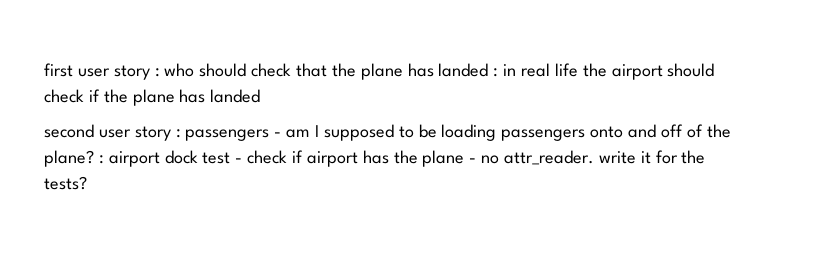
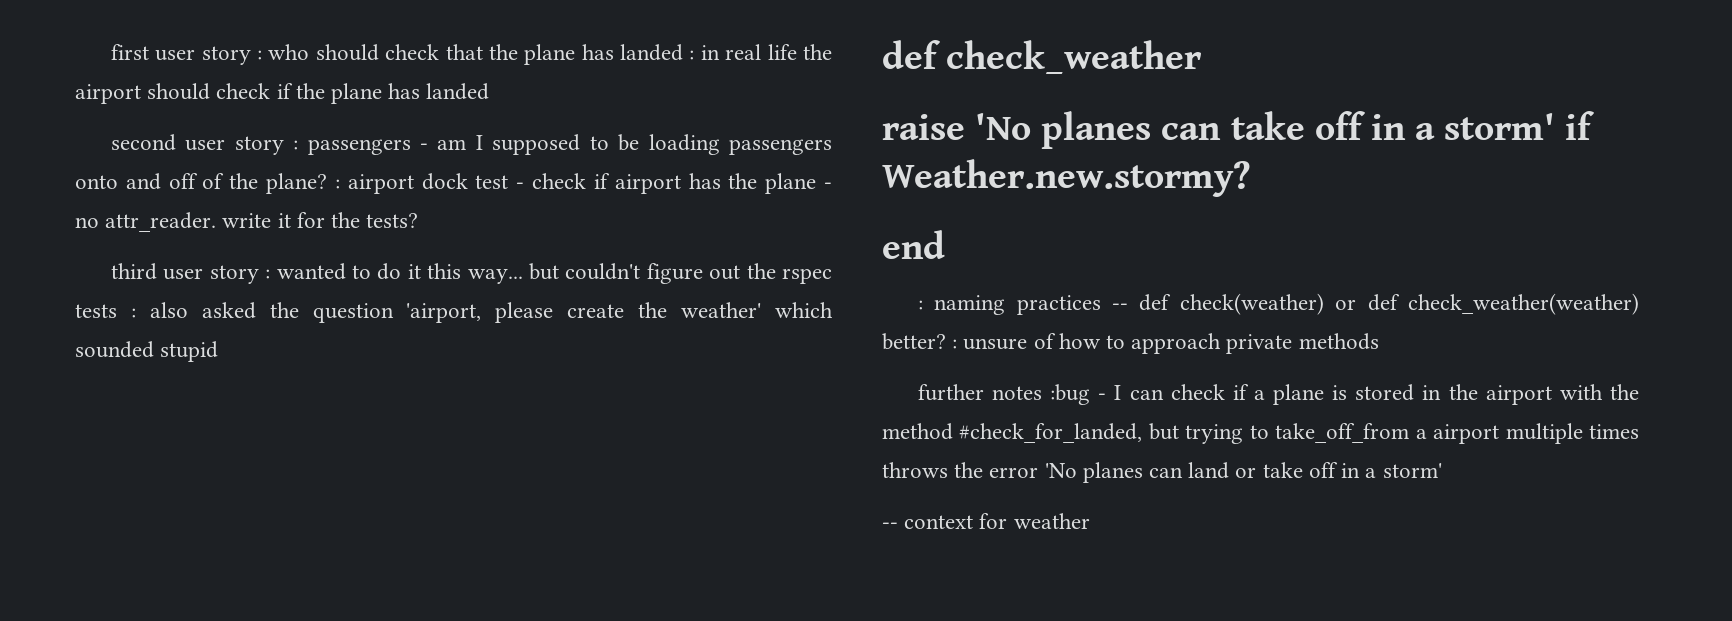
+ third user story : wanted to do it this way... but couldn't figure out the rspec tests : also asked the question 'airport, please create the weather' which sounded stupid
+ def check_weather
+ raise 'No planes can take off in a storm' if Weather.new.stormy?
+ end
+ : naming practices -- def check(weather) or def check_weather(weather) better? : unsure of how to approach private methods
+ further notes :bug - I can check if a plane is stored in the airport with the method #check_for_landed, but trying to take_off_from a airport multiple times throws the error 'No planes can land or take off in a storm'
+ -- context for weather

